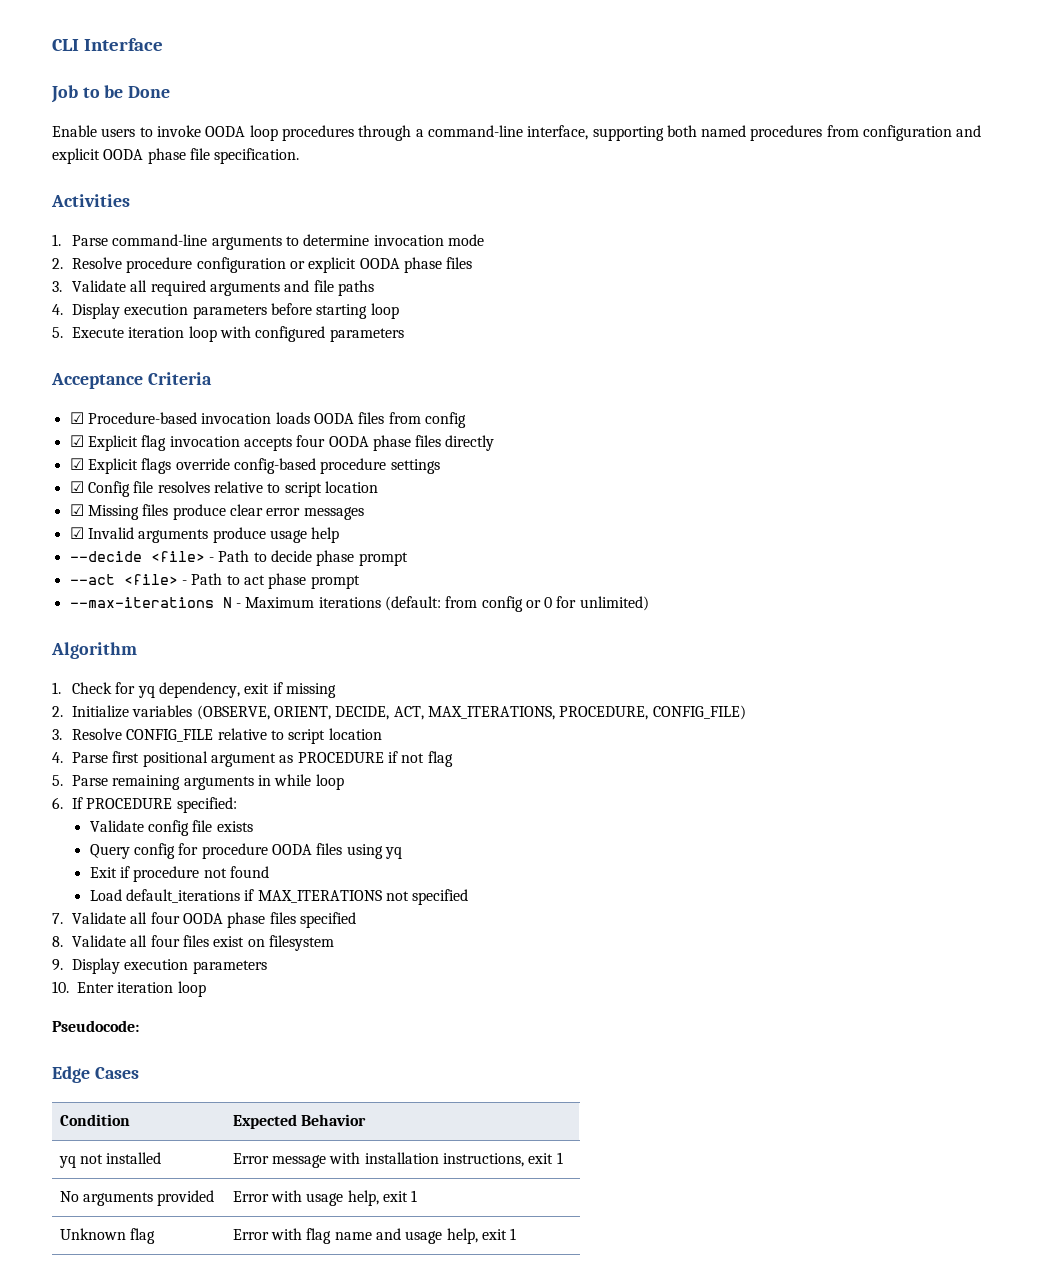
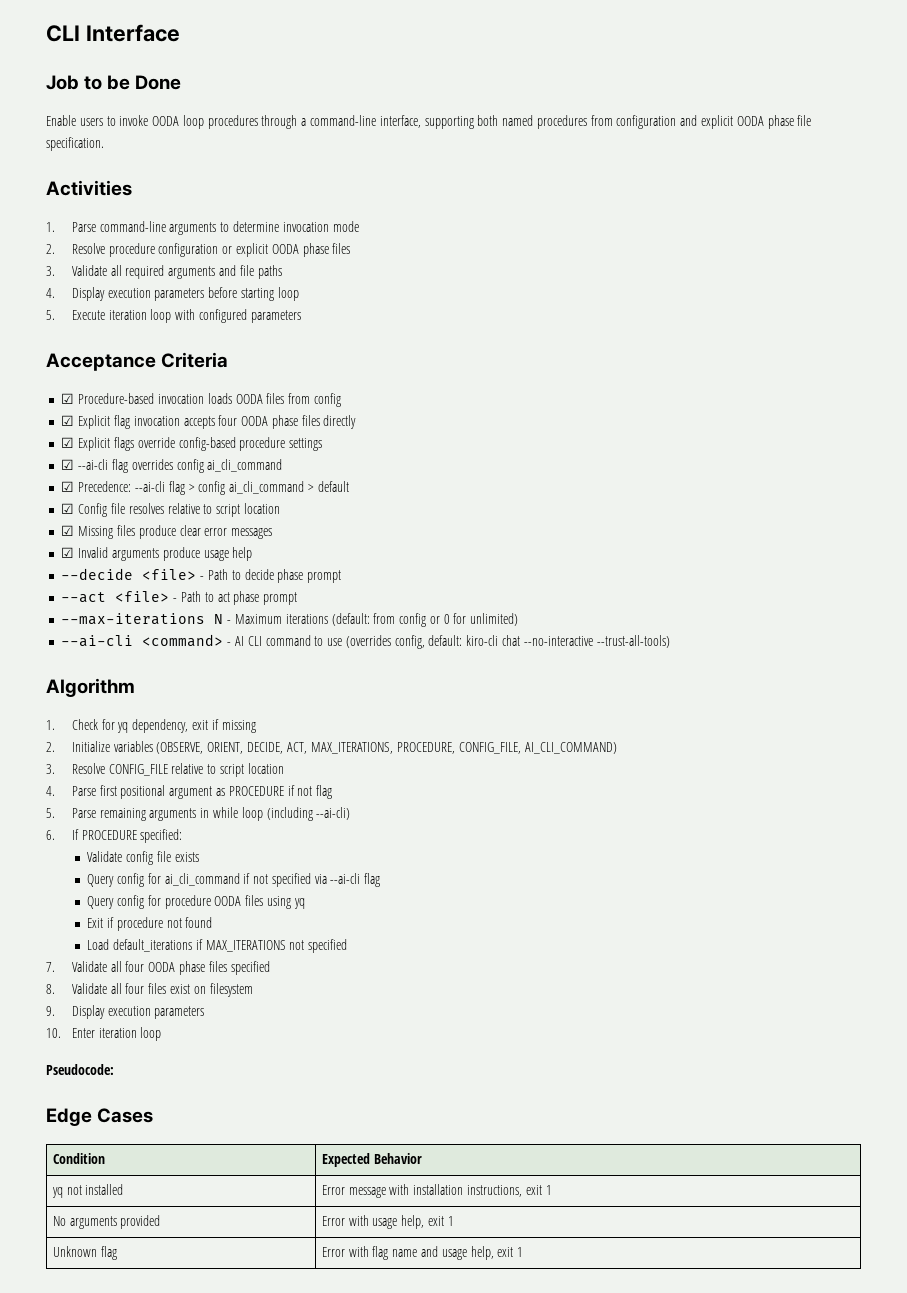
+ ☑ --ai-cli flag overrides config ai_cli_command
+ ☑ Precedence: --ai-cli flag > config ai_cli_command > default
+ --ai-cli <command> - AI CLI command to use (overrides config, default: kiro-cli chat --no-interactive --trust-all-tools)
- 2. Initialize variables (OBSERVE, ORIENT, DECIDE, ACT, MAX_ITERATIONS, PROCEDURE, CONFIG_FILE)
+ 2. Initialize variables (OBSERVE, ORIENT, DECIDE, ACT, MAX_ITERATIONS, PROCEDURE, CONFIG_FILE, AI_CLI_COMMAND)
- 5. Parse remaining arguments in while loop
+ 5. Parse remaining arguments in while loop (including --ai-cli)
+ Query config for ai_cli_command if not specified via --ai-cli flag

